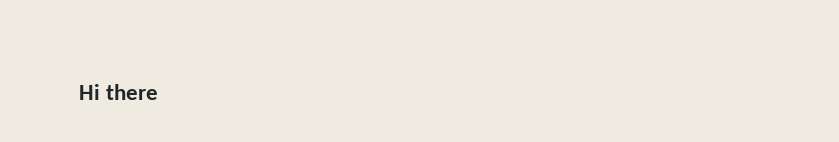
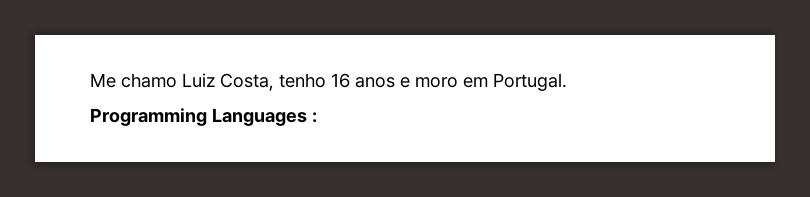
- Hi there
+ Me chamo Luiz Costa, tenho 16 anos e moro em Portugal.
+ Programming Languages :

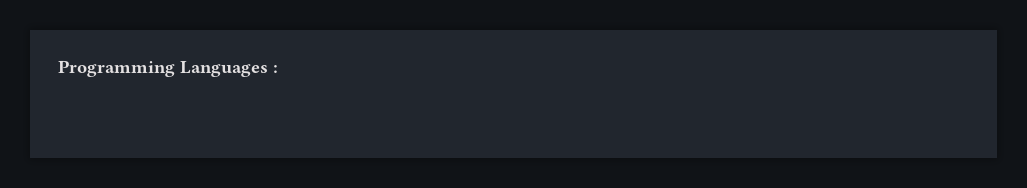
- Me chamo Luiz Costa, tenho 16 anos e moro em Portugal.

